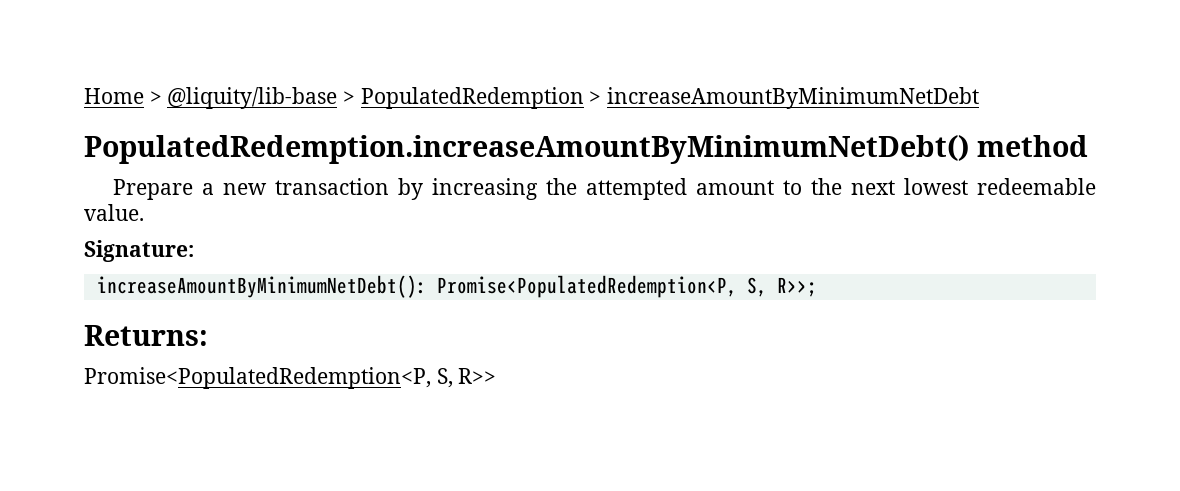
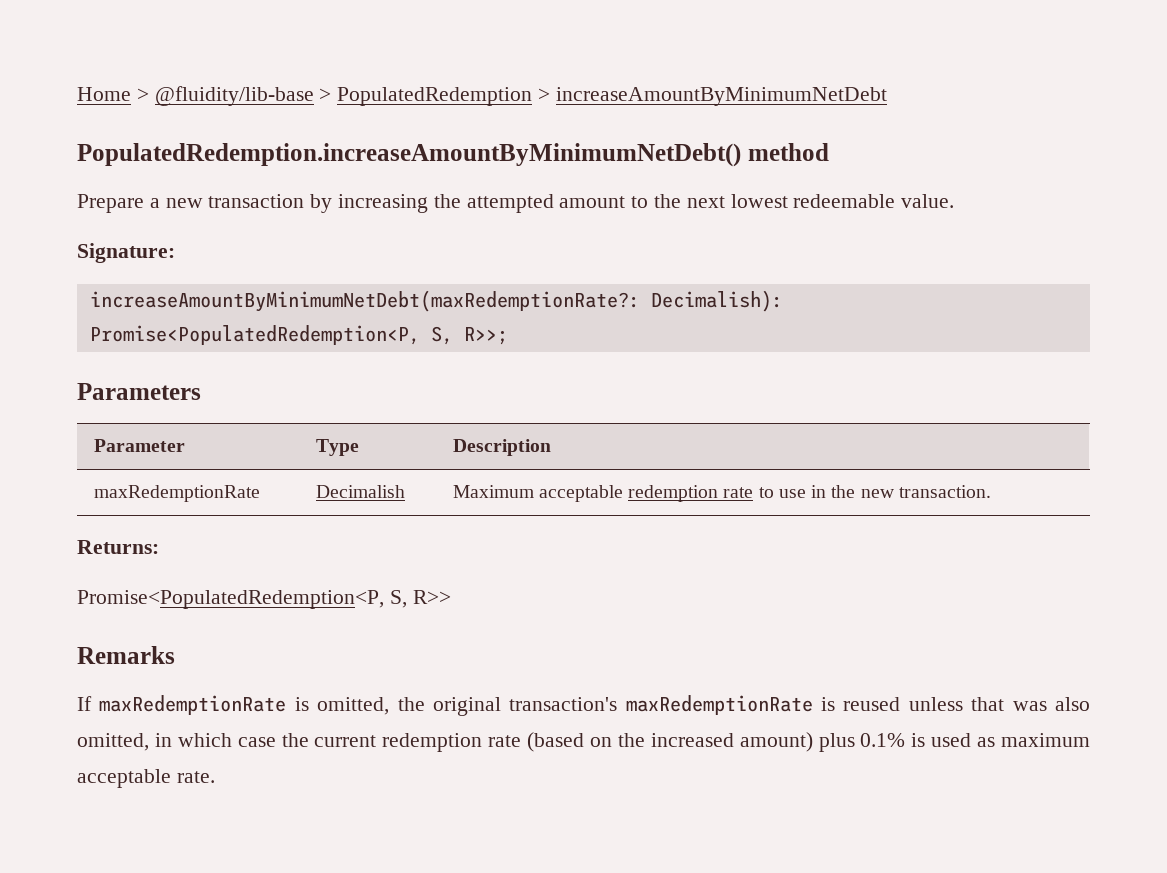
- Home > @liquity/lib-base > PopulatedRedemption > increaseAmountByMinimumNetDebt
+ Home > @fluidity/lib-base > PopulatedRedemption > increaseAmountByMinimumNetDebt
- increaseAmountByMinimumNetDebt(): Promise<PopulatedRedemption<P, S, R>>;
+ increaseAmountByMinimumNetDebt(maxRedemptionRate?: Decimalish): Promise<PopulatedRedemption<P, S, R>>;
+ Parameters
+ Parameter | Type | Description
+ maxRedemptionRate | Decimalish | Maximum acceptable redemption rate to use in the new transaction.
  Returns:
  Promise<PopulatedRedemption<P, S, R>>
+ Remarks
+ If maxRedemptionRate is omitted, the original transaction's maxRedemptionRate is reused unless that was also omitted, in which case the current redemption rate (based on the increased amount) plus 0.1% is used as maximum acceptable rate.

